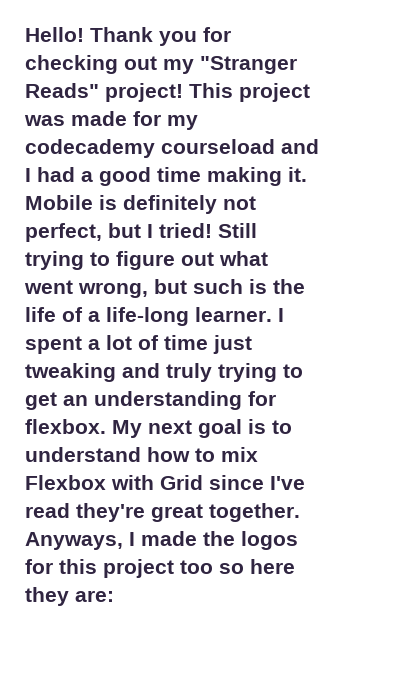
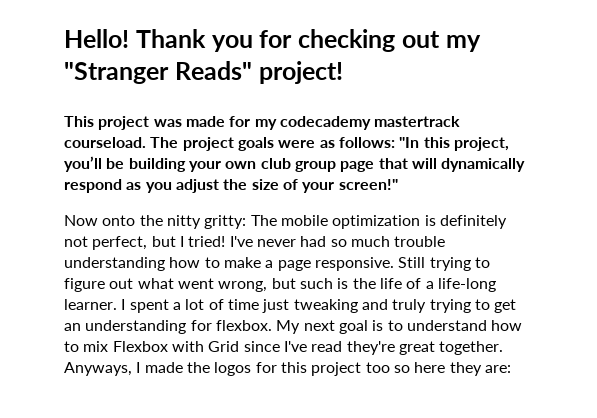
- Thank you for checking out my "Stranger Reads" project! This project was made for my codecademy courseload and I had a good time making it. Mobile is definitely not perfect, but I tried!
+ Thank you for checking out my "Stranger Reads" project!
+ This project was made for my codecademy mastertrack courseload. The project goals were as follows: "In this project, you’ll be building your own club group page that will dynamically respond as you adjust the size of your screen!"
+ Now onto the nitty gritty: The mobile optimization is definitely not perfect, but I tried!
+ I've never had so much trouble understanding how to make a page responsive.

